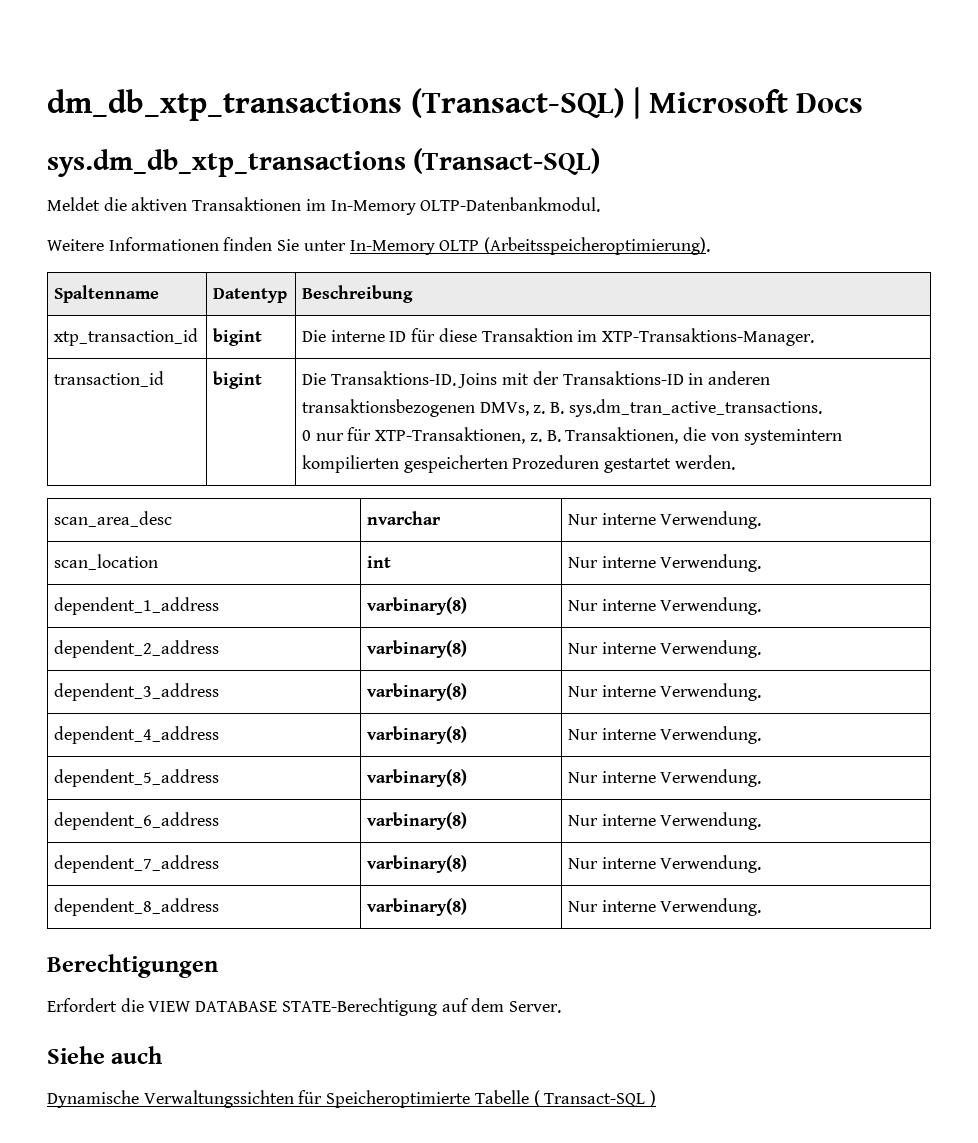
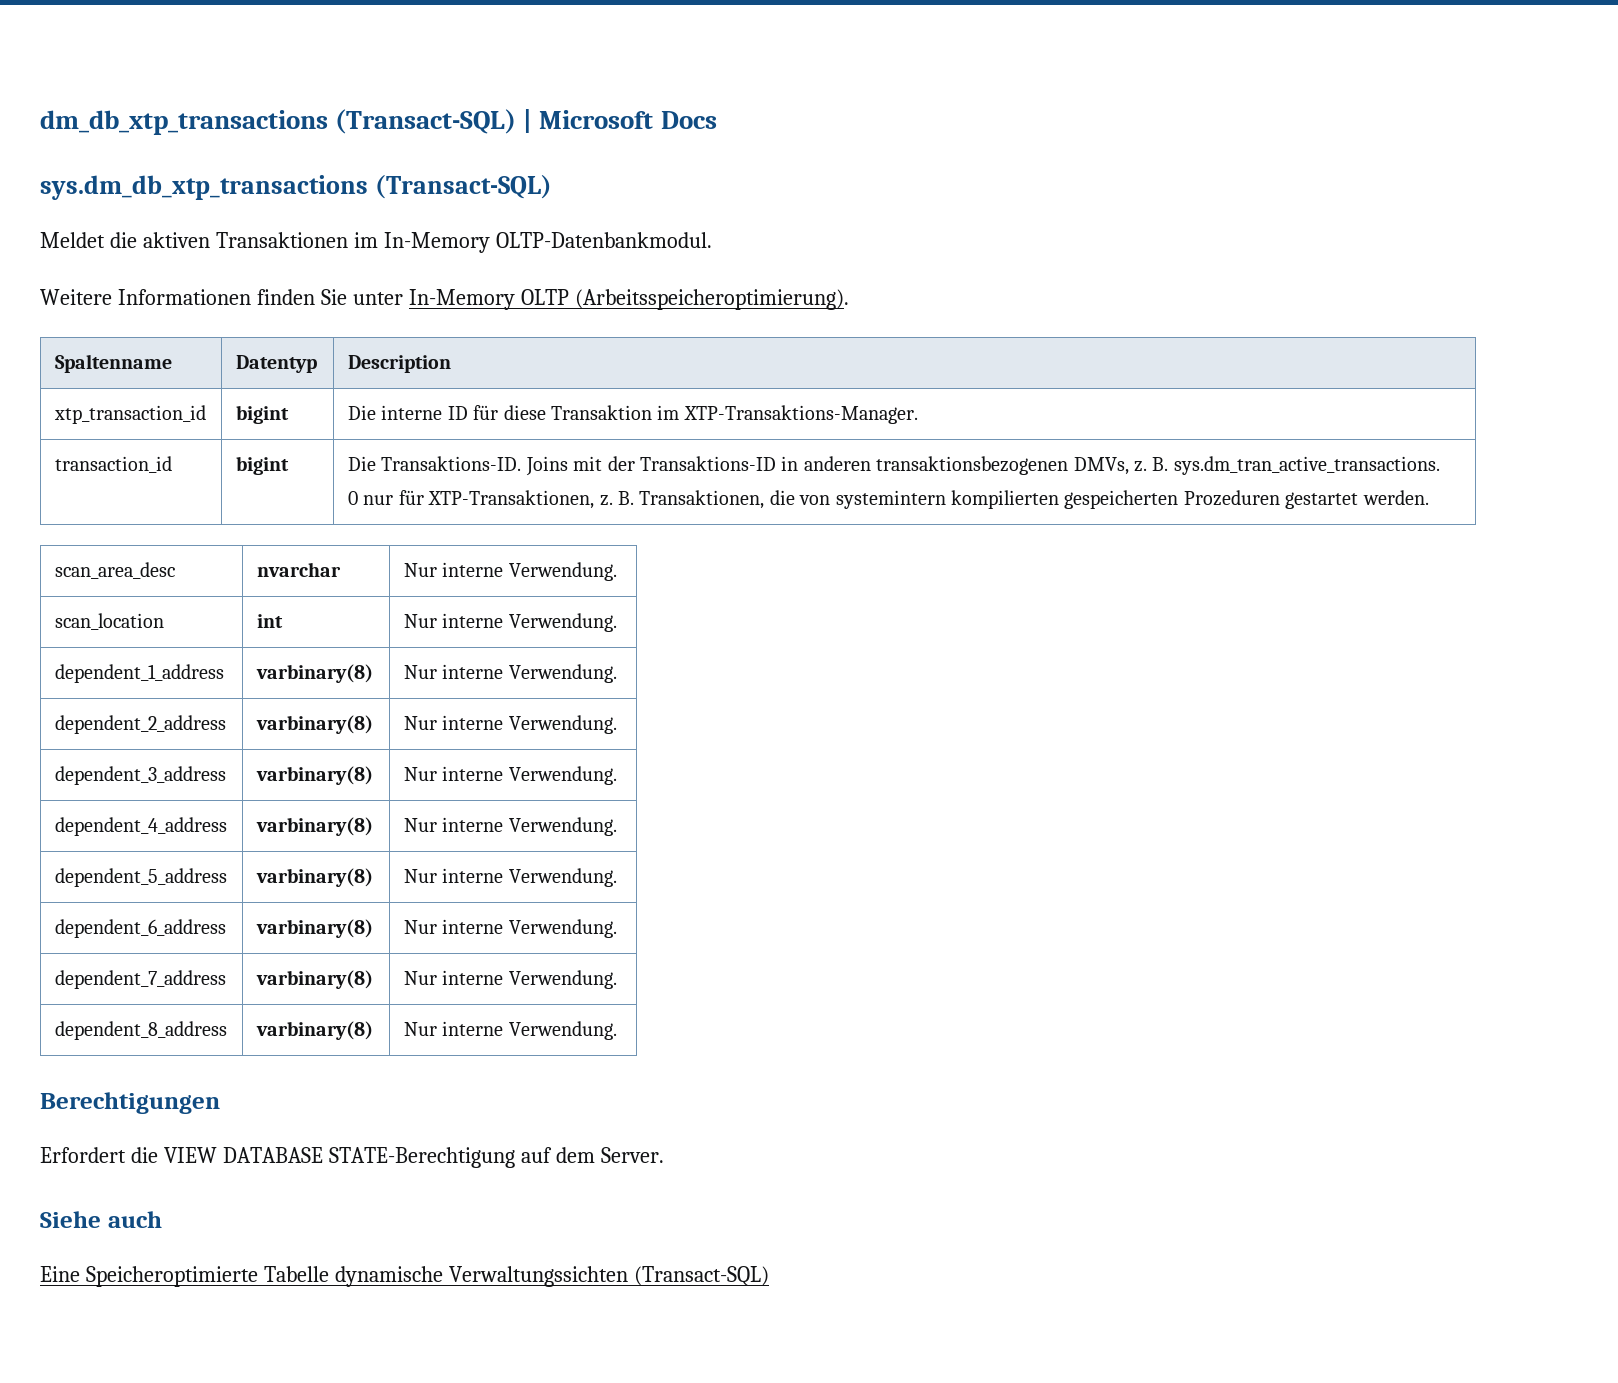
- Spaltenname | Datentyp | Beschreibung
+ Spaltenname | Datentyp | Description
- Dynamische Verwaltungssichten für Speicheroptimierte Tabelle ( Transact-SQL )
+ Eine Speicheroptimierte Tabelle dynamische Verwaltungssichten (Transact-SQL)

